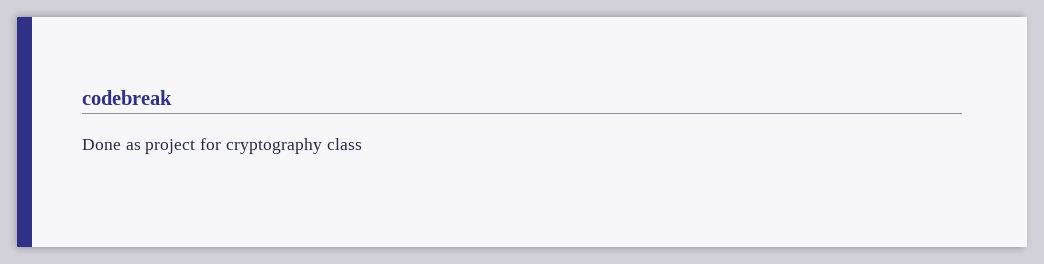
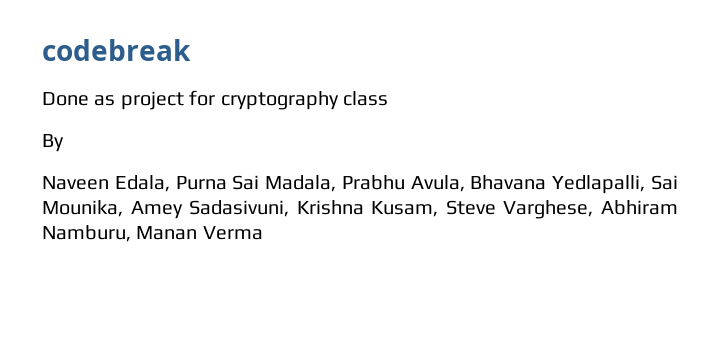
+ By
+ Naveen Edala, Purna Sai Madala, Prabhu Avula, Bhavana Yedlapalli, Sai Mounika, Amey Sadasivuni, Krishna Kusam, Steve Varghese, Abhiram Namburu, Manan Verma

